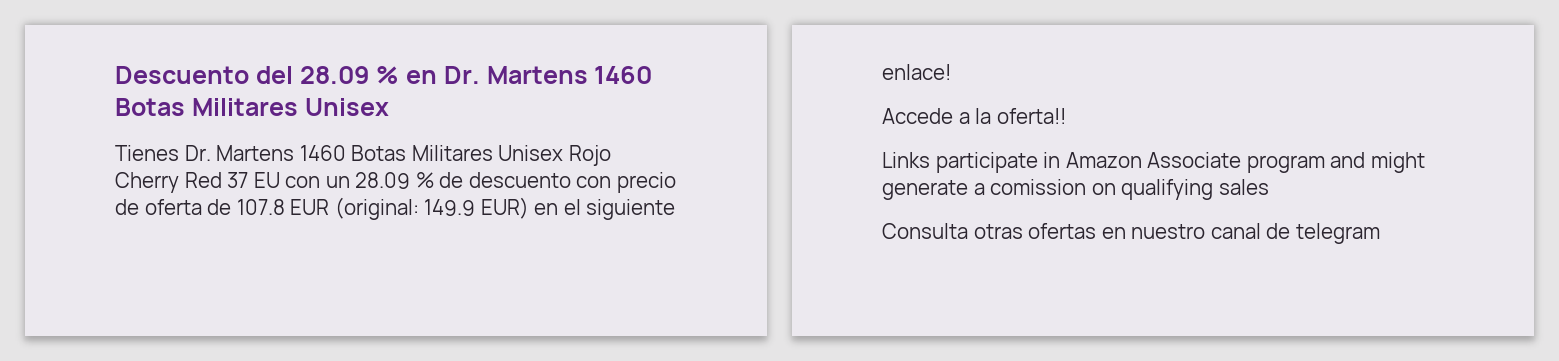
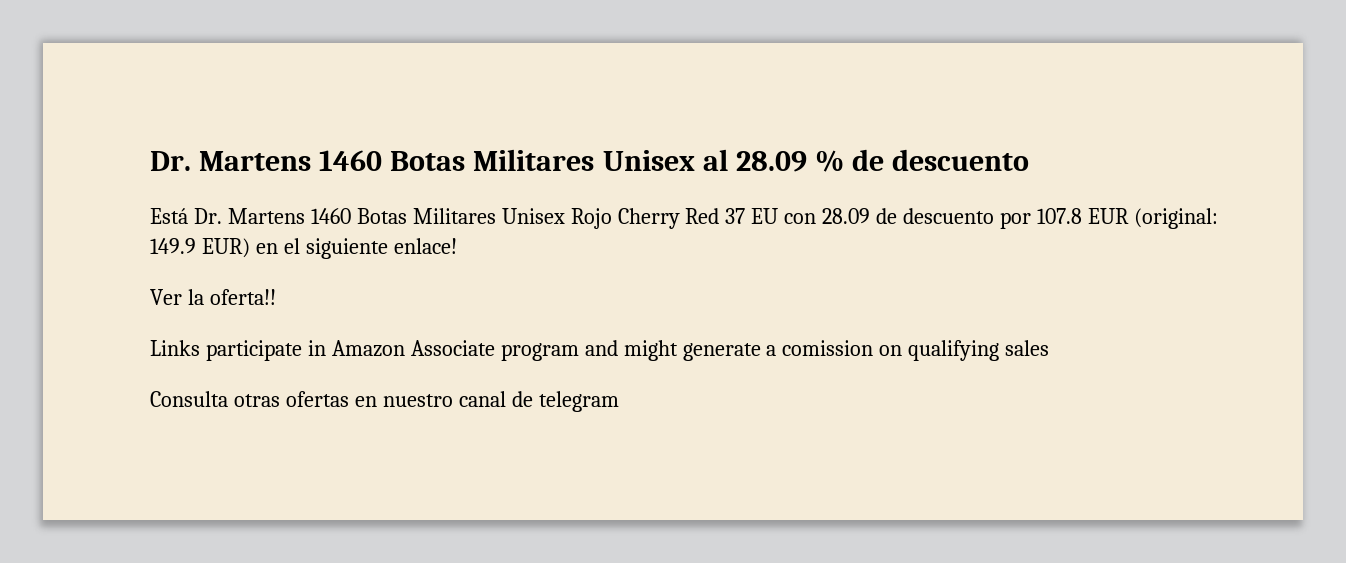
- Descuento del 28.09 % en Dr. Martens 1460 Botas Militares Unisex
- Tienes Dr. Martens 1460 Botas Militares Unisex Rojo Cherry Red 37 EU con un 28.09 % de descuento con precio de oferta de 107.8 EUR (original: 149.9 EUR) en el siguiente enlace!
+ Dr. Martens 1460 Botas Militares Unisex al 28.09 % de descuento
+ Está Dr. Martens 1460 Botas Militares Unisex Rojo Cherry Red 37 EU con 28.09 de descuento por 107.8 EUR (original: 149.9 EUR) en el siguiente enlace!
- Accede a la oferta!!
+ Ver la oferta!!

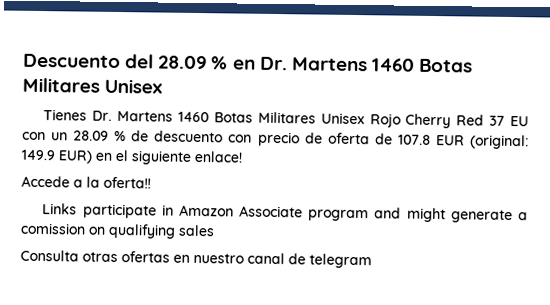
- Dr. Martens 1460 Botas Militares Unisex al 28.09 % de descuento
- Está Dr. Martens 1460 Botas Militares Unisex Rojo Cherry Red 37 EU con 28.09 de descuento por 107.8 EUR (original: 149.9 EUR) en el siguiente enlace!
+ Descuento del 28.09 % en Dr. Martens 1460 Botas Militares Unisex
+ Tienes Dr. Martens 1460 Botas Militares Unisex Rojo Cherry Red 37 EU con un 28.09 % de descuento con precio de oferta de 107.8 EUR (original: 149.9 EUR) en el siguiente enlace!
- Ver la oferta!!
+ Accede a la oferta!!

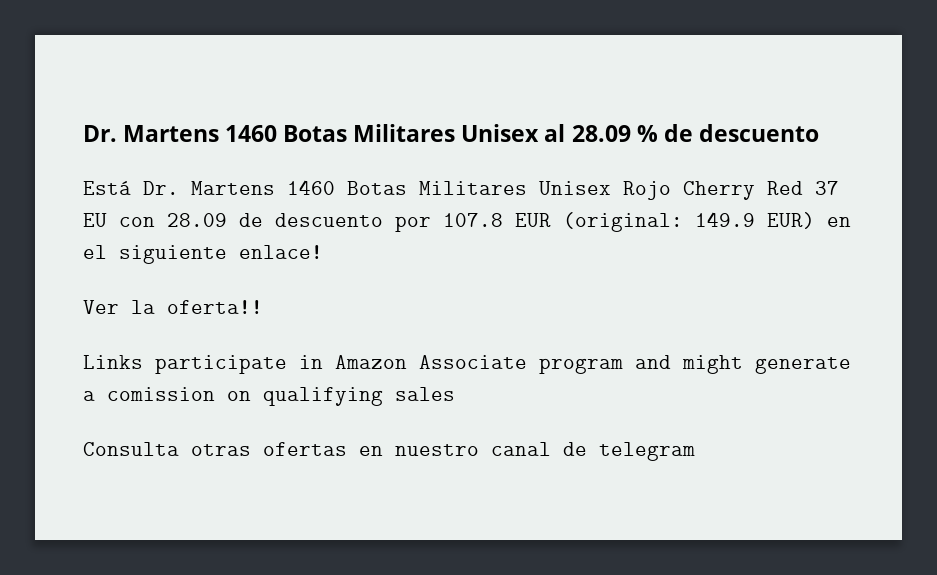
- Descuento del 28.09 % en Dr. Martens 1460 Botas Militares Unisex
- Tienes Dr. Martens 1460 Botas Militares Unisex Rojo Cherry Red 37 EU con un 28.09 % de descuento con precio de oferta de 107.8 EUR (original: 149.9 EUR) en el siguiente enlace!
+ Dr. Martens 1460 Botas Militares Unisex al 28.09 % de descuento
+ Está Dr. Martens 1460 Botas Militares Unisex Rojo Cherry Red 37 EU con 28.09 de descuento por 107.8 EUR (original: 149.9 EUR) en el siguiente enlace!
- Accede a la oferta!!
+ Ver la oferta!!

